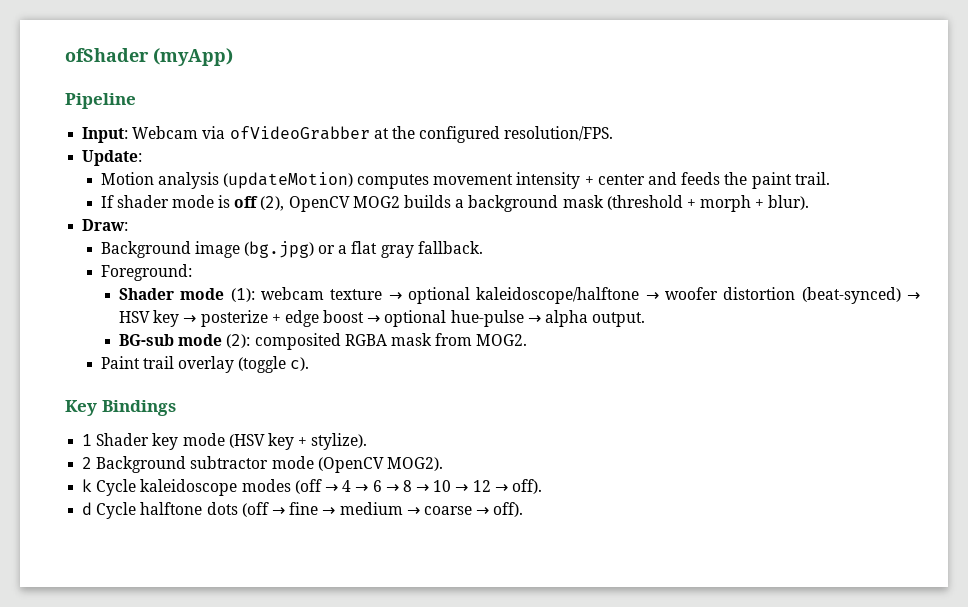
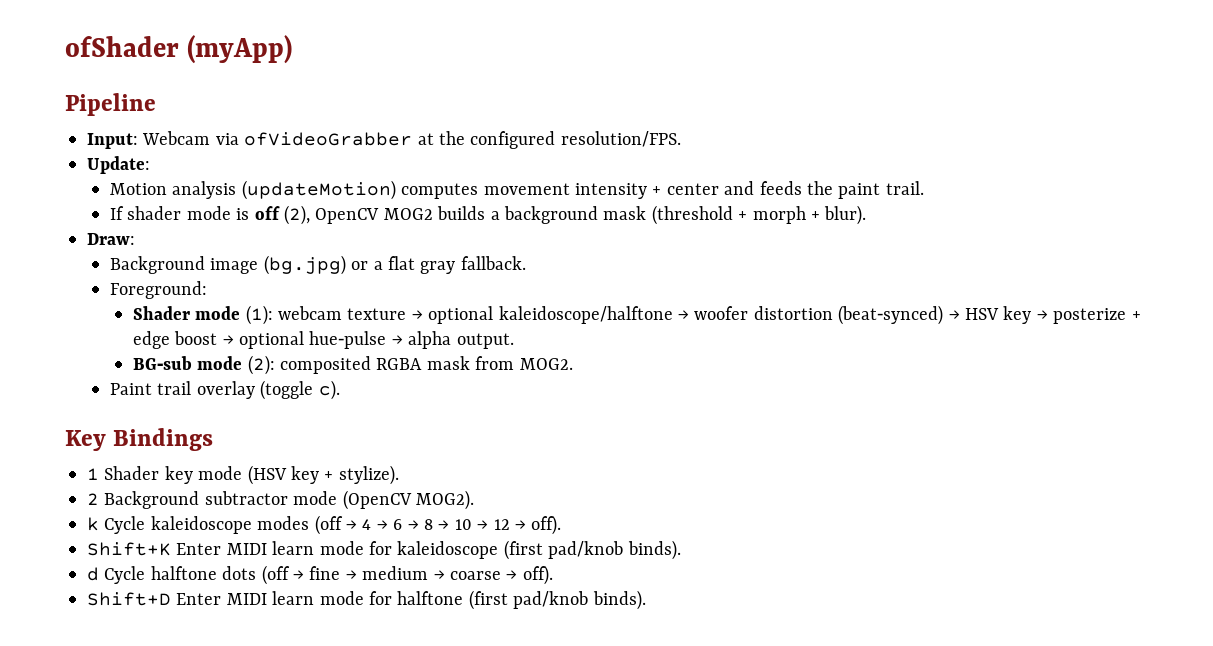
+ Shift+K Enter MIDI learn mode for kaleidoscope (first pad/knob binds).
+ Shift+D Enter MIDI learn mode for halftone (first pad/knob binds).

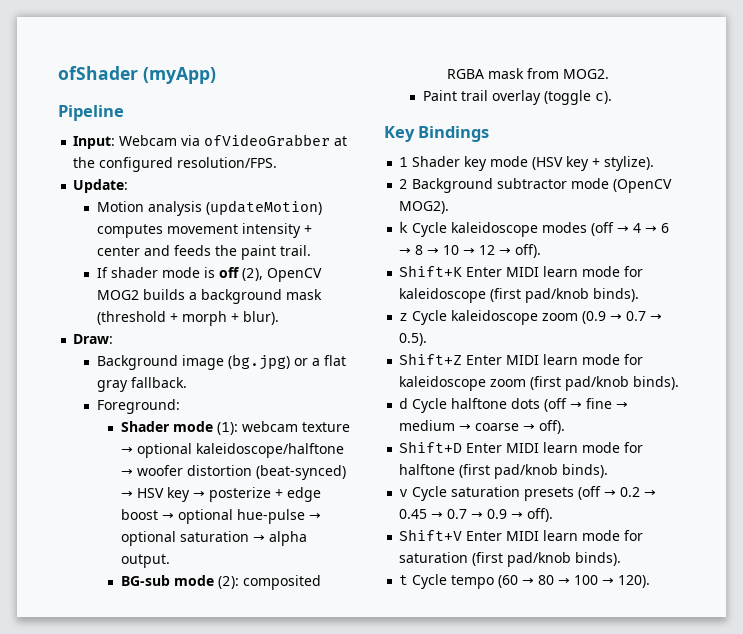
- Shader mode (1): webcam texture → optional kaleidoscope/halftone → woofer distortion (beat‑synced) → HSV key → posterize + edge boost → optional hue‑pulse → alpha output.
+ Shader mode (1): webcam texture → optional kaleidoscope/halftone → woofer distortion (beat‑synced) → HSV key → posterize + edge boost → optional hue‑pulse → optional saturation → alpha output.
+ z Cycle kaleidoscope zoom (0.9 → 0.7 → 0.5).
+ Shift+Z Enter MIDI learn mode for kaleidoscope zoom (first pad/knob binds).
+ v Cycle saturation presets (off → 0.2 → 0.45 → 0.7 → 0.9 → off).
+ Shift+V Enter MIDI learn mode for saturation (first pad/knob binds).
+ t Cycle tempo (60 → 80 → 100 → 120).

